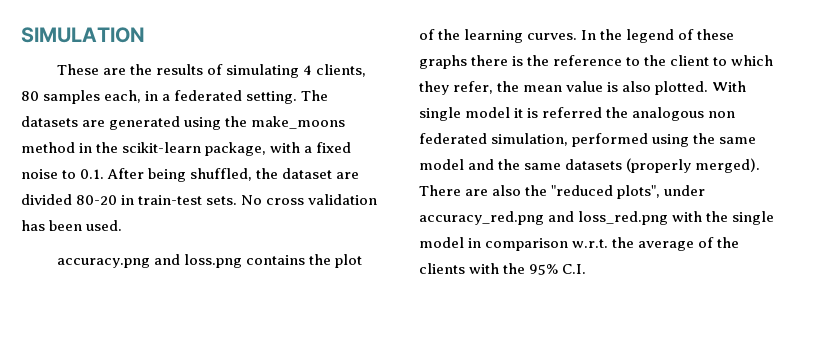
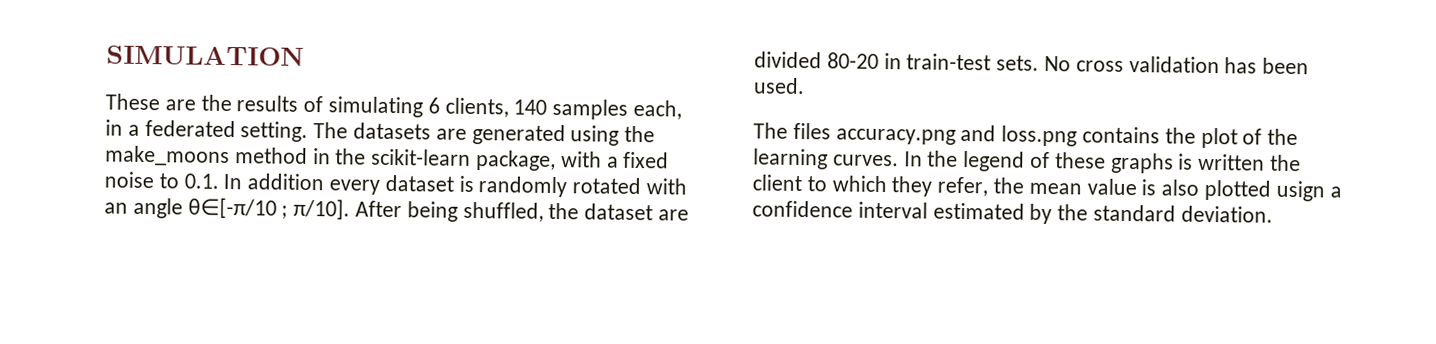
- These are the results of simulating 4 clients, 80 samples each, in a federated setting.
+ These are the results of simulating 6 clients, 140 samples each, in a federated setting.
- The datasets are generated using the make_moons method in the scikit-learn package, with a fixed noise to 0.1. After being shuffled, the dataset are divided 80-20 in train-test sets.
+ The datasets are generated using the make_moons method in the scikit-learn package, with a fixed noise to 0.1. In addition every dataset is randomly rotated with an angle θ∈[-π/10 ; π/10]. After being shuffled, the dataset are divided 80-20 in train-test sets.
- accuracy.png and loss.png contains the plot of the learning curves.
+ The files accuracy.png and loss.png contains the plot of the learning curves.
- In the legend of these graphs there is the reference to the client to which they refer, the mean value is also plotted. With single model it is referred the analogous non federated simulation, performed using the same model and the same datasets (properly merged). There are also the "reduced plots", under accuracy_red.png and loss_red.png with the single model in comparison w.r.t. the average of the clients with the 95% C.I.
+ In the legend of these graphs is written the client to which they refer, the mean value is also plotted usign a confidence interval estimated by the standard deviation.

